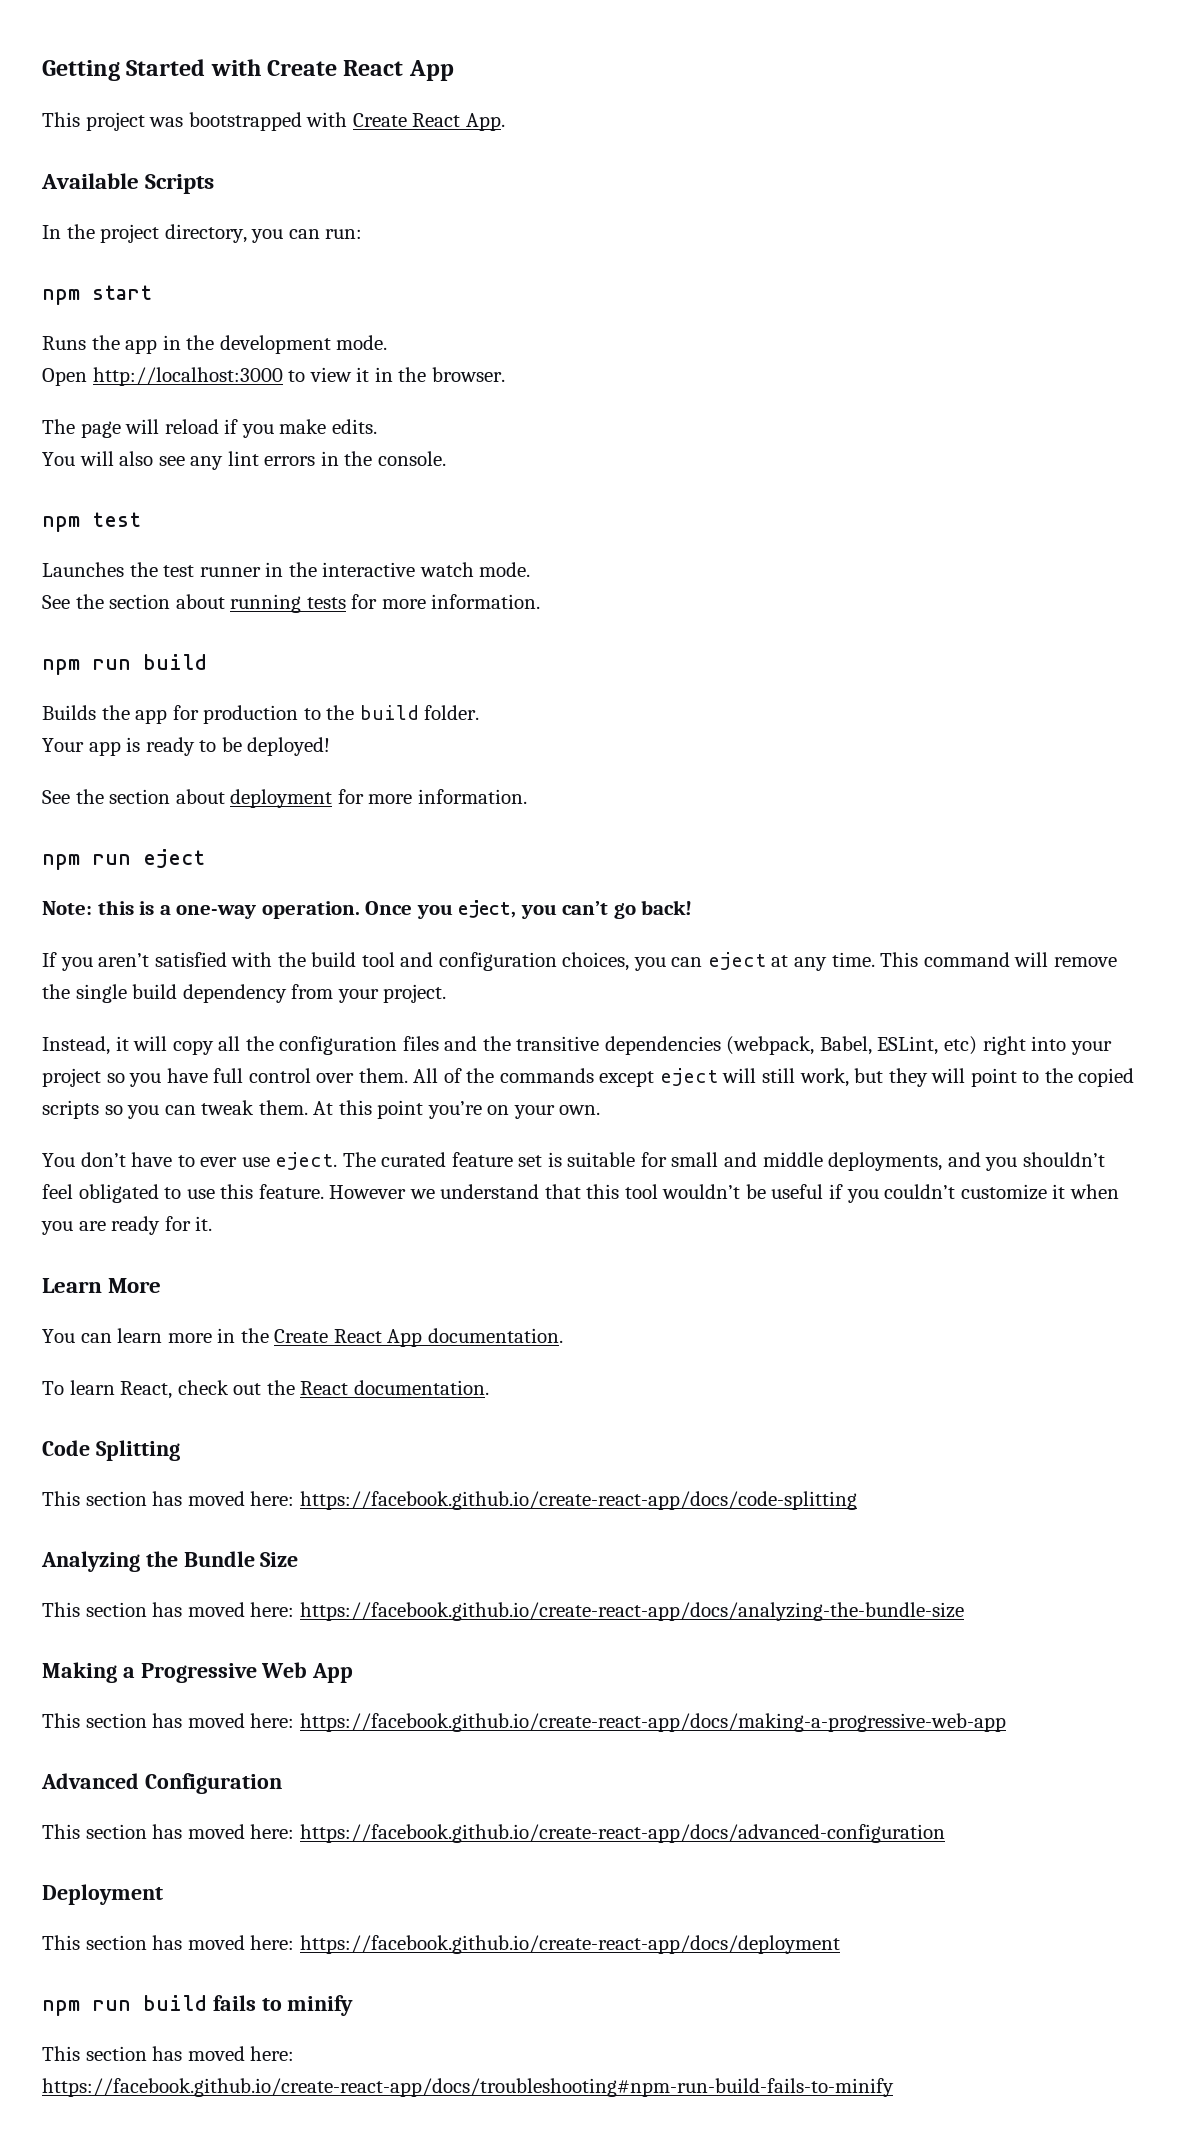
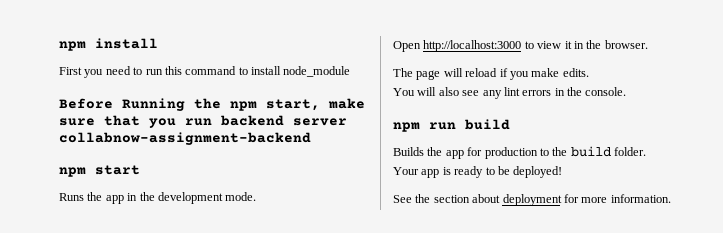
- Getting Started with Create React App
- This project was bootstrapped with Create React App.
- Available Scripts
- In the project directory, you can run:
+ npm install
+ First you need to run this command to install node_module
+ Before Running the npm start, make sure that you run backend server collabnow-assignment-backend
- npm test
- Launches the test runner in the interactive watch mode.
- See the section about running tests for more information.
- npm run eject
- Note: this is a one-way operation. Once you eject, you can’t go back!
- If you aren’t satisfied with the build tool and configuration choices, you can eject at any time. This command will remove the single build dependency from your project.
- Instead, it will copy all the configuration files and the transitive dependencies (webpack, Babel, ESLint, etc) right into your project so you have full control over them. All of the commands except eject will still work, but they will point to the copied scripts so you can tweak them. At this point you’re on your own.
- You don’t have to ever use eject. The curated feature set is suitable for small and middle deployments, and you shouldn’t feel obligated to use this feature. However we understand that this tool wouldn’t be useful if you couldn’t customize it when you are ready for it.
- Learn More
- You can learn more in the Create React App documentation.
- To learn React, check out the React documentation.
- Code Splitting
- This section has moved here: https://facebook.github.io/create-react-app/docs/code-splitting
- Analyzing the Bundle Size
- This section has moved here: https://facebook.github.io/create-react-app/docs/analyzing-the-bundle-size
- Making a Progressive Web App
- This section has moved here: https://facebook.github.io/create-react-app/docs/making-a-progressive-web-app
- Advanced Configuration
- This section has moved here: https://facebook.github.io/create-react-app/docs/advanced-configuration
- Deployment
- This section has moved here: https://facebook.github.io/create-react-app/docs/deployment
- npm run build fails to minify
- This section has moved here: https://facebook.github.io/create-react-app/docs/troubleshooting#npm-run-build-fails-to-minify

